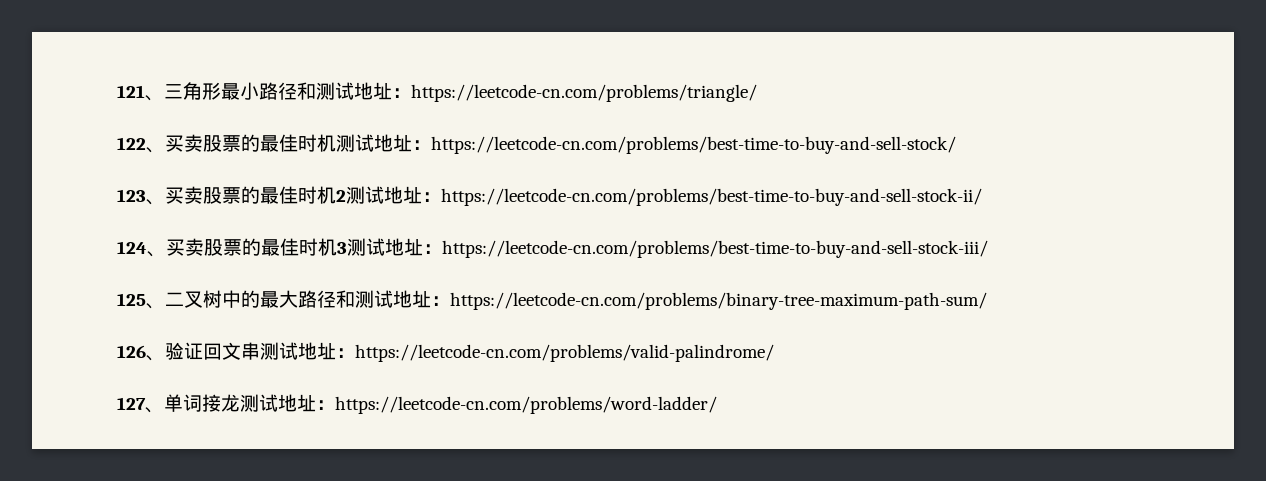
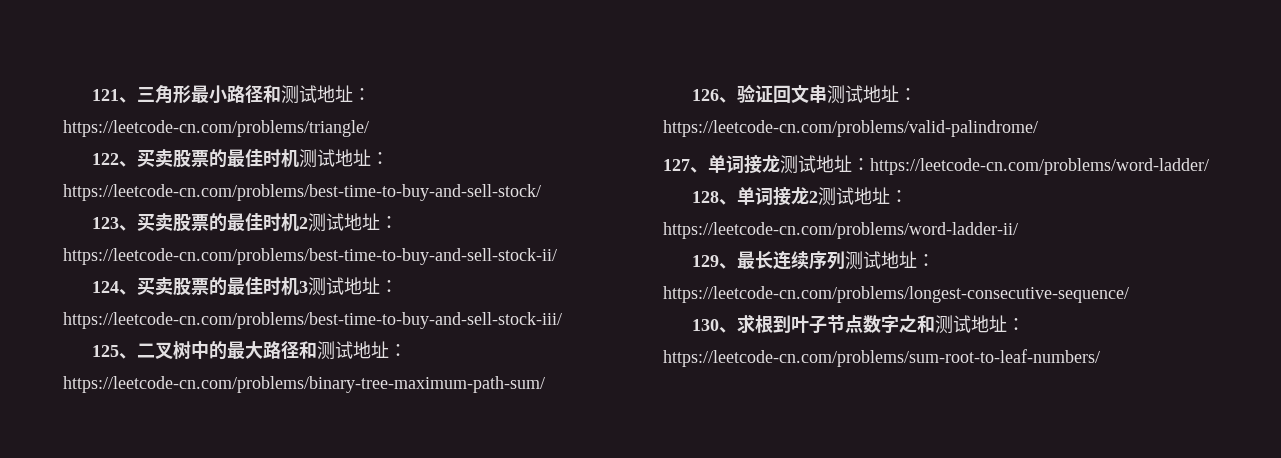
+ 128、单词接龙2测试地址：https://leetcode-cn.com/problems/word-ladder-ii/
+ 129、最长连续序列测试地址：https://leetcode-cn.com/problems/longest-consecutive-sequence/
+ 130、求根到叶子节点数字之和测试地址：https://leetcode-cn.com/problems/sum-root-to-leaf-numbers/

